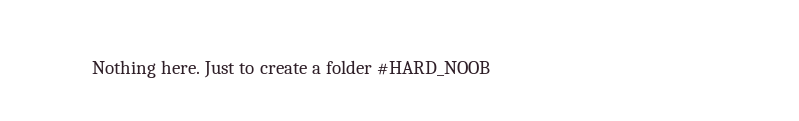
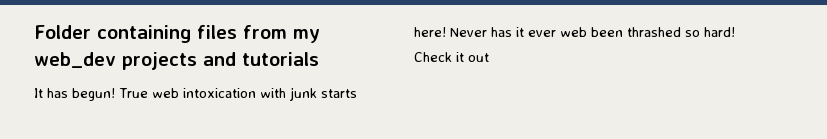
- Nothing here. Just to create a folder #HARD_NOOB
+ Folder containing files from my web_dev projects and tutorials
+ It has begun! True web intoxication with junk starts here! Never has it ever web been thrashed so hard! Check it out

